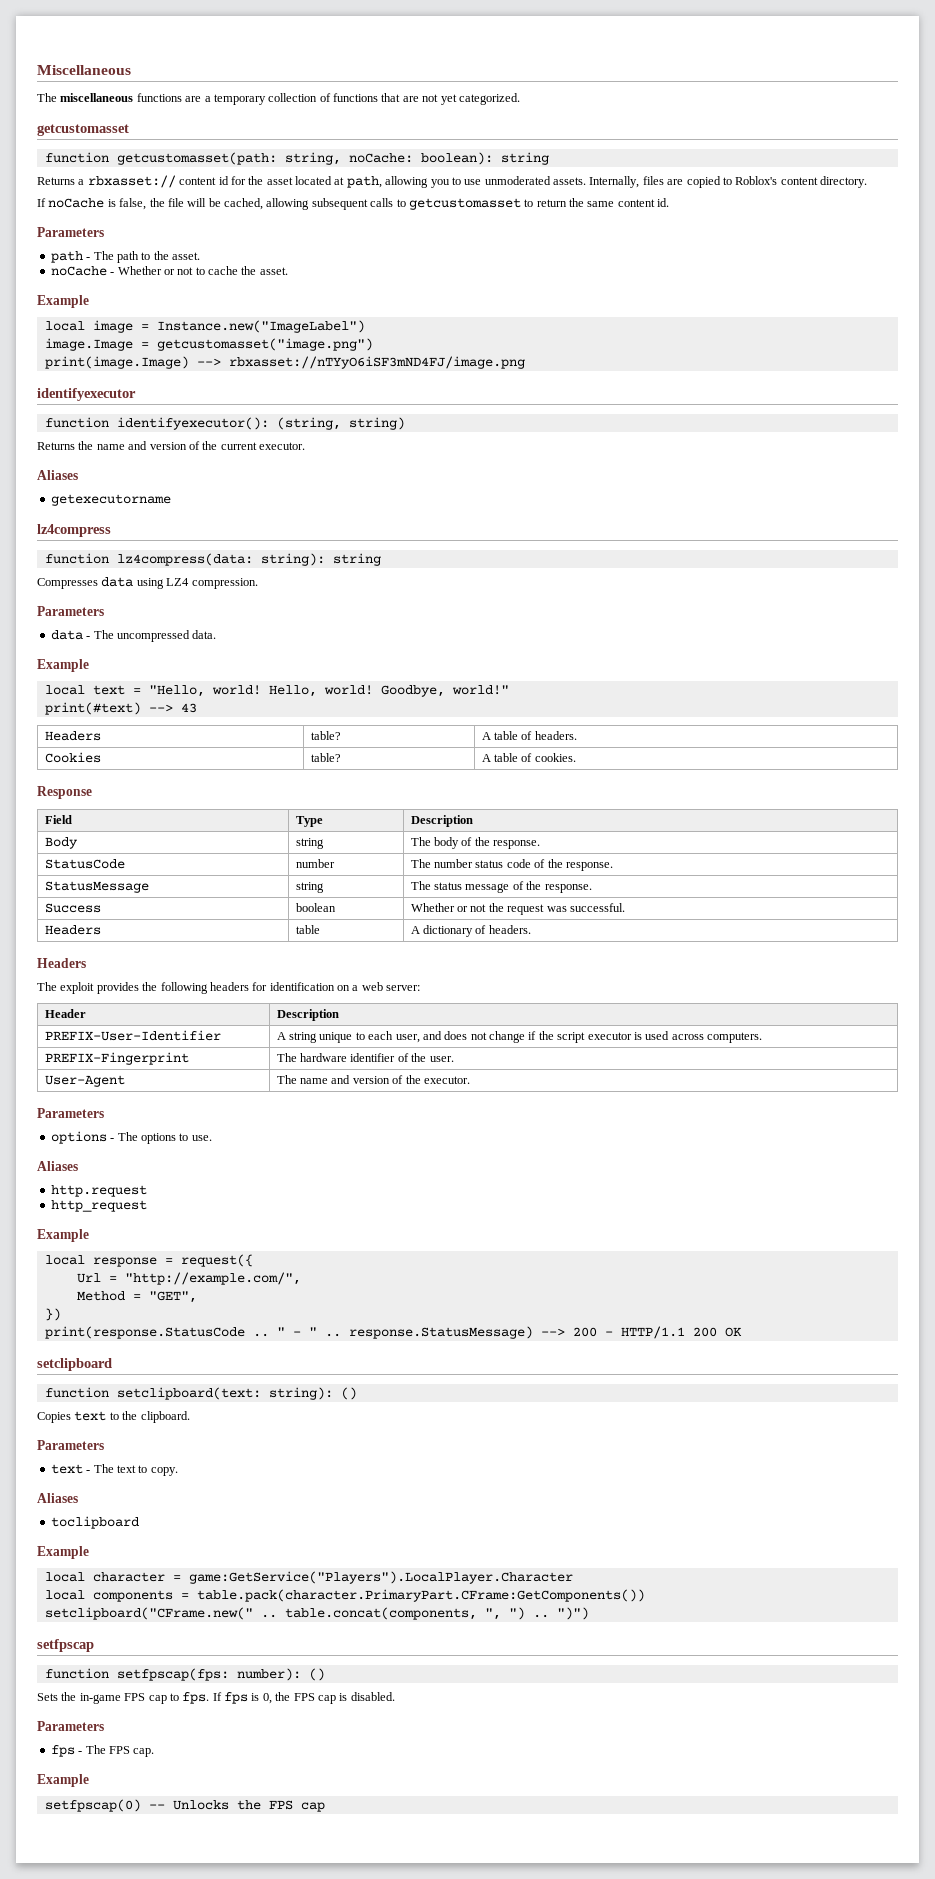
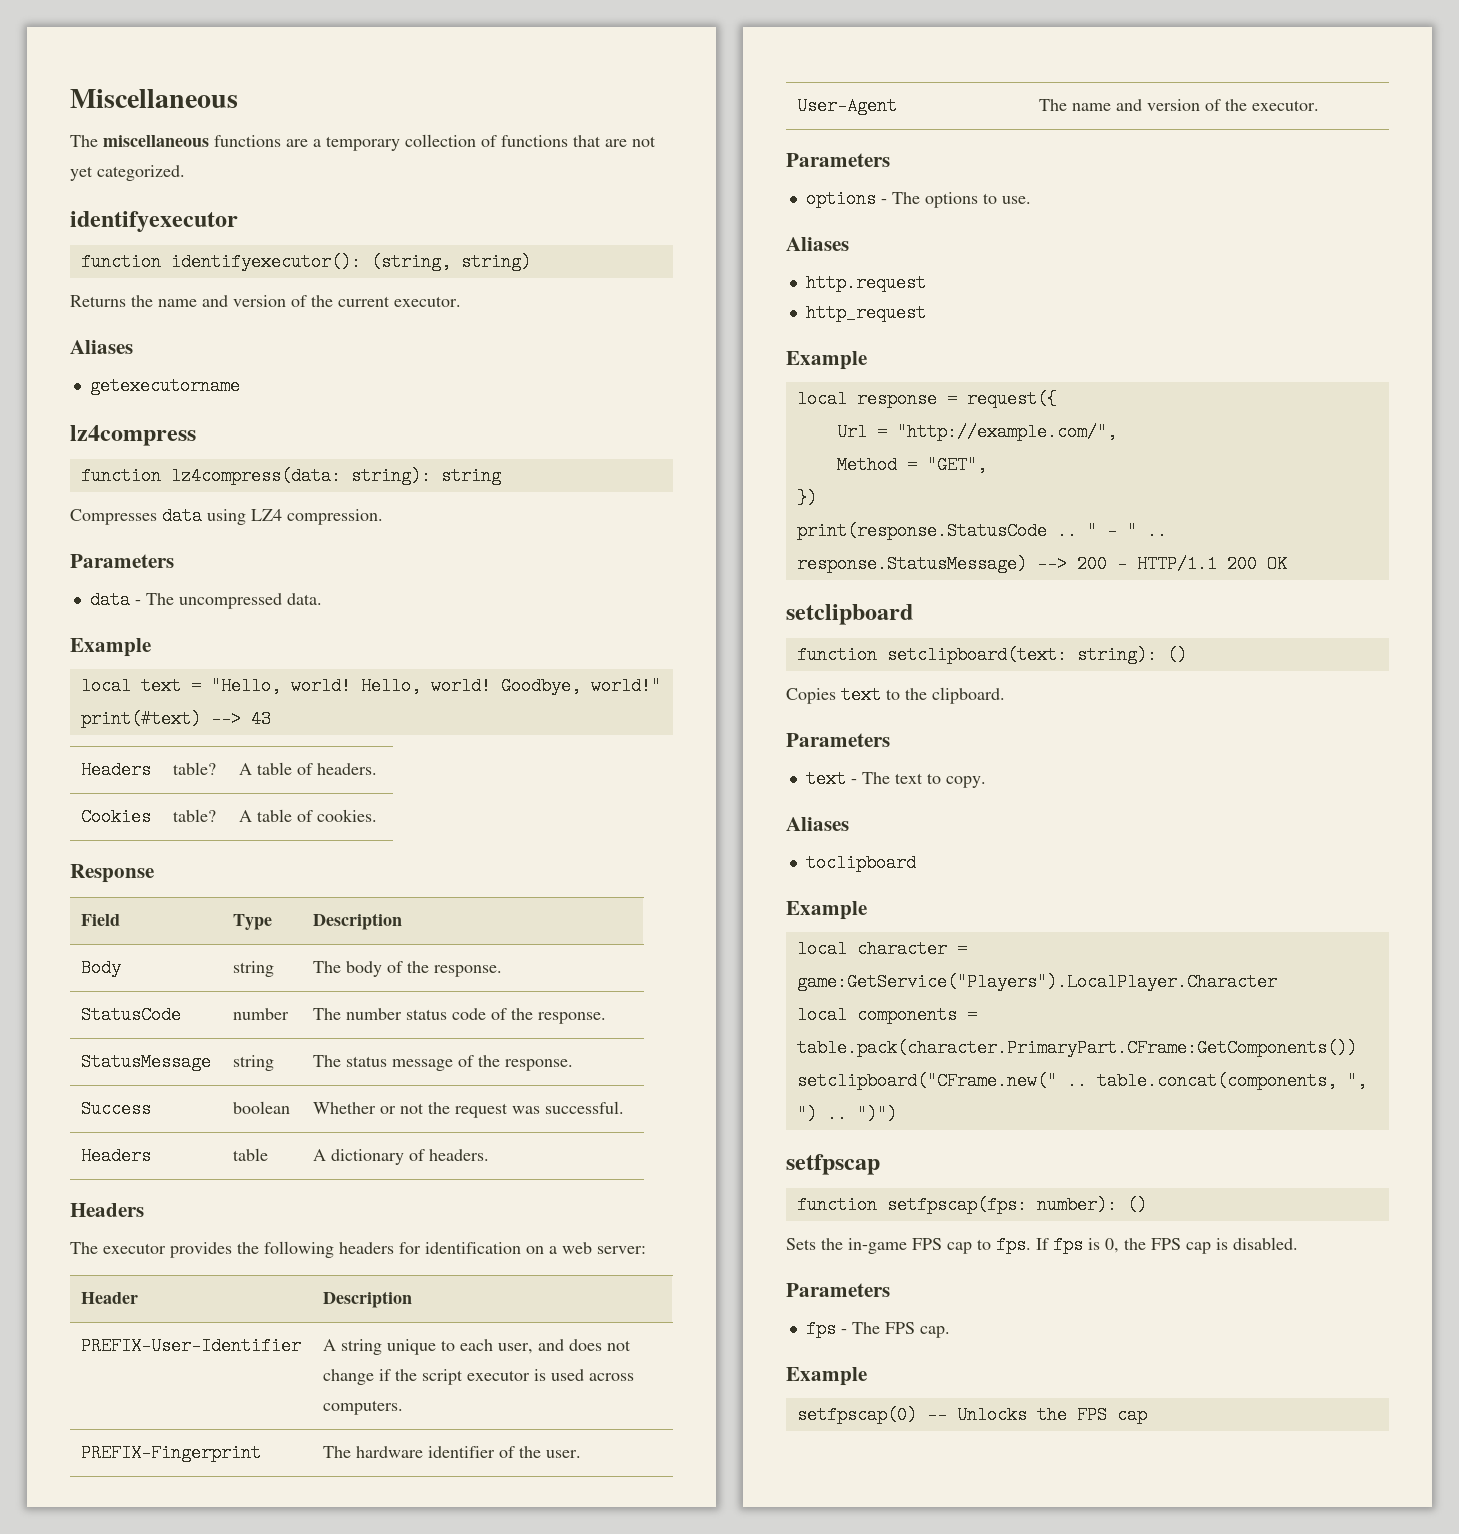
  The miscellaneous functions are a temporary collection of functions that are not yet categorized.
- getcustomasset
- function getcustomasset(path: string, noCache: boolean): string
- Returns a rbxasset:// content id for the asset located at path, allowing you to use unmoderated assets. Internally, files are copied to Roblox's content directory.
- If noCache is false, the file will be cached, allowing subsequent calls to getcustomasset to return the same content id.
- Parameters
- path - The path to the asset.
- noCache - Whether or not to cache the asset.
- Example
- local image = Instance.new("ImageLabel")
- image.Image = getcustomasset("image.png")
- print(image.Image) --> rbxasset://nTYyO6iSF3mND4FJ/image.png
- The exploit provides the following headers for identification on a web server:
+ The executor provides the following headers for identification on a web server:

